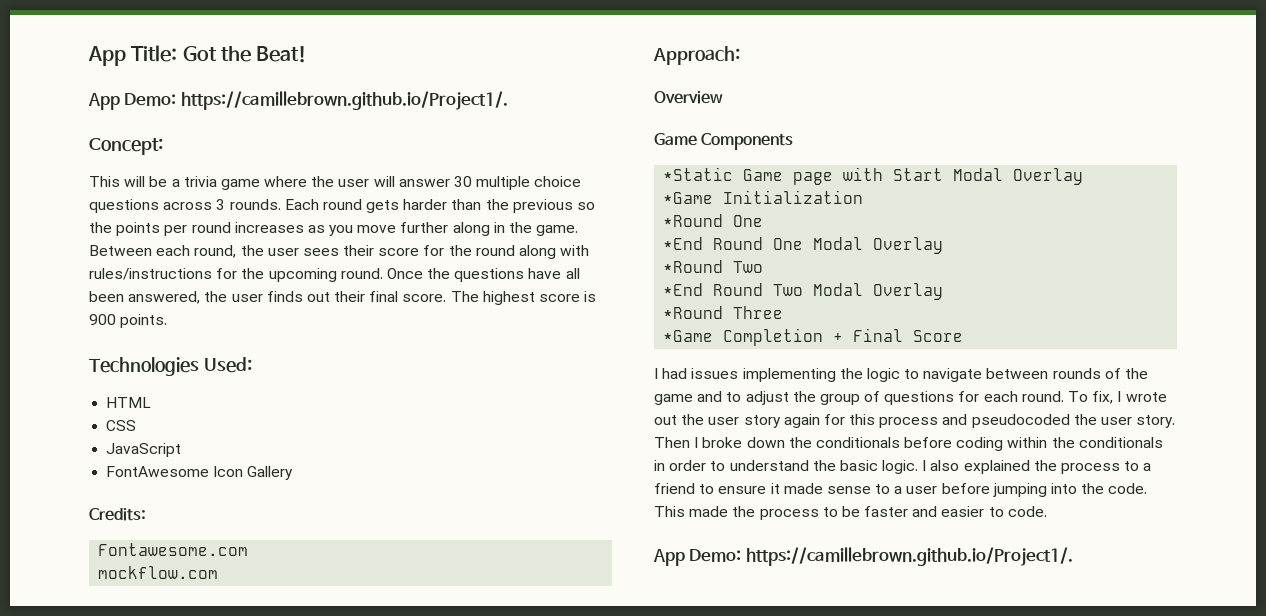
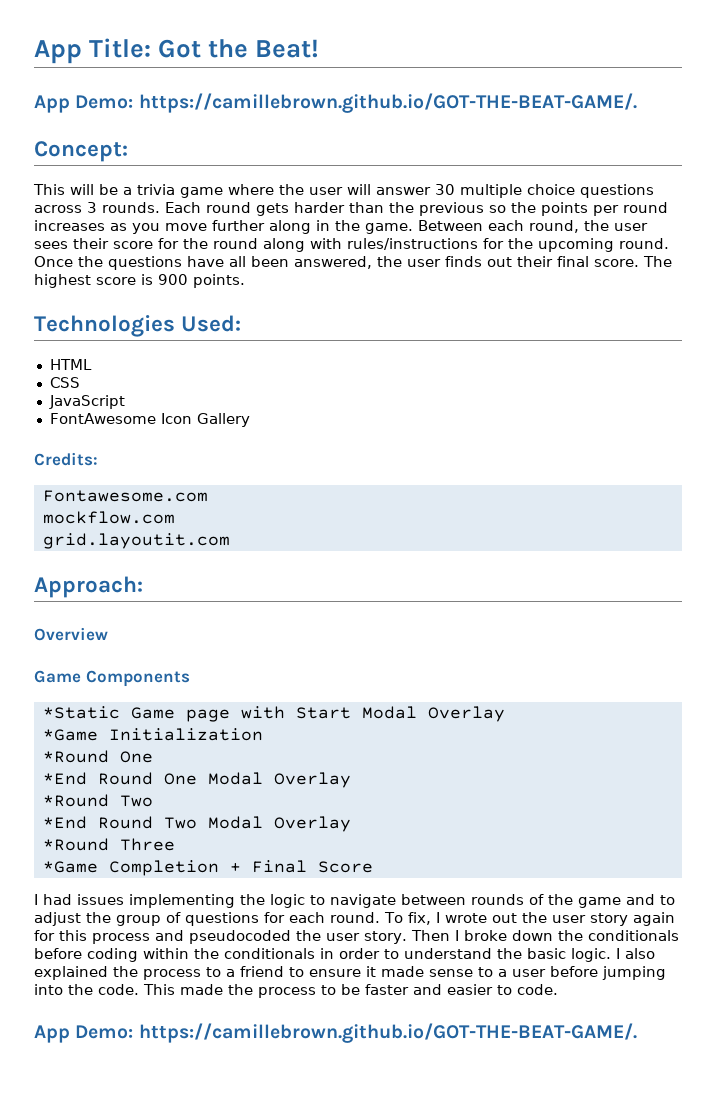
  App Title: Got the Beat!
- App Demo: https://camillebrown.github.io/Project1/.
+ App Demo: https://camillebrown.github.io/GOT-THE-BEAT-GAME/.
+ grid.layoutit.com
  This made the process to be faster and easier to code.
- App Demo: https://camillebrown.github.io/Project1/.
+ App Demo: https://camillebrown.github.io/GOT-THE-BEAT-GAME/.

